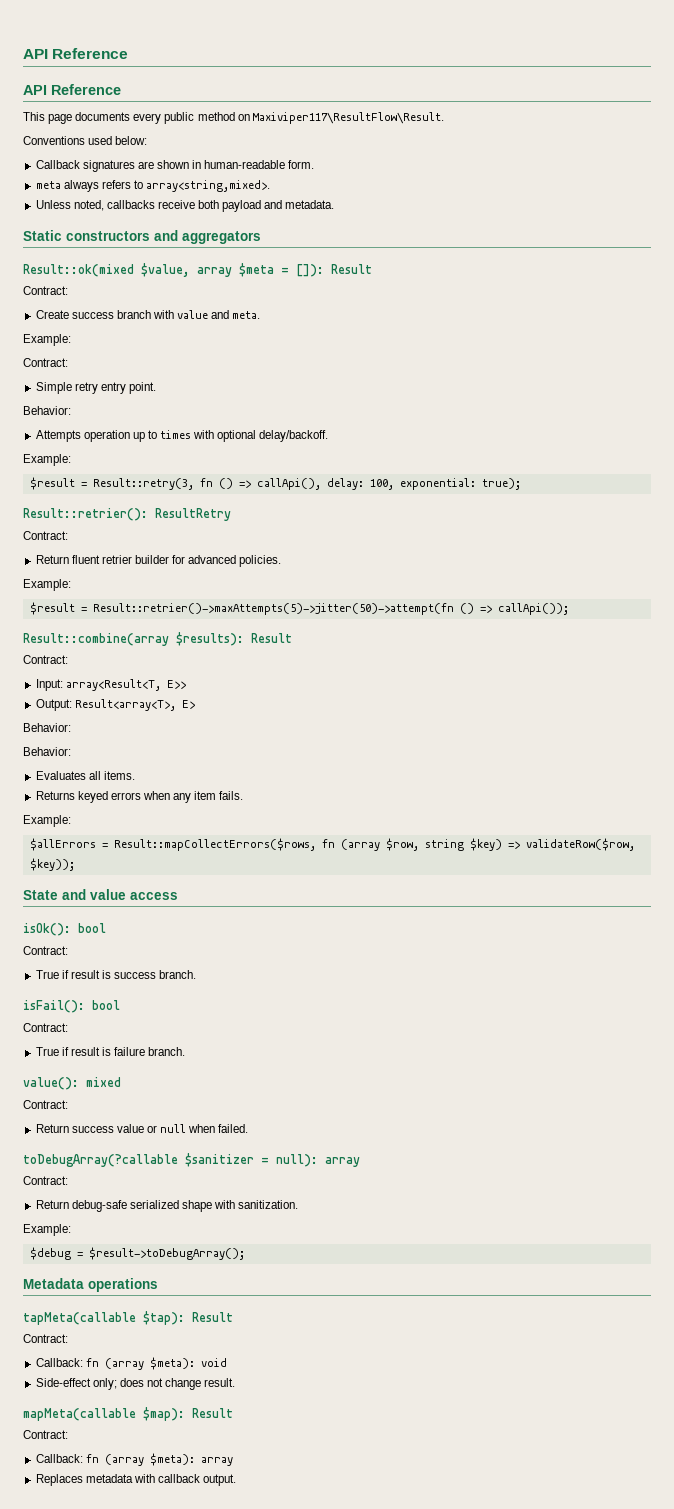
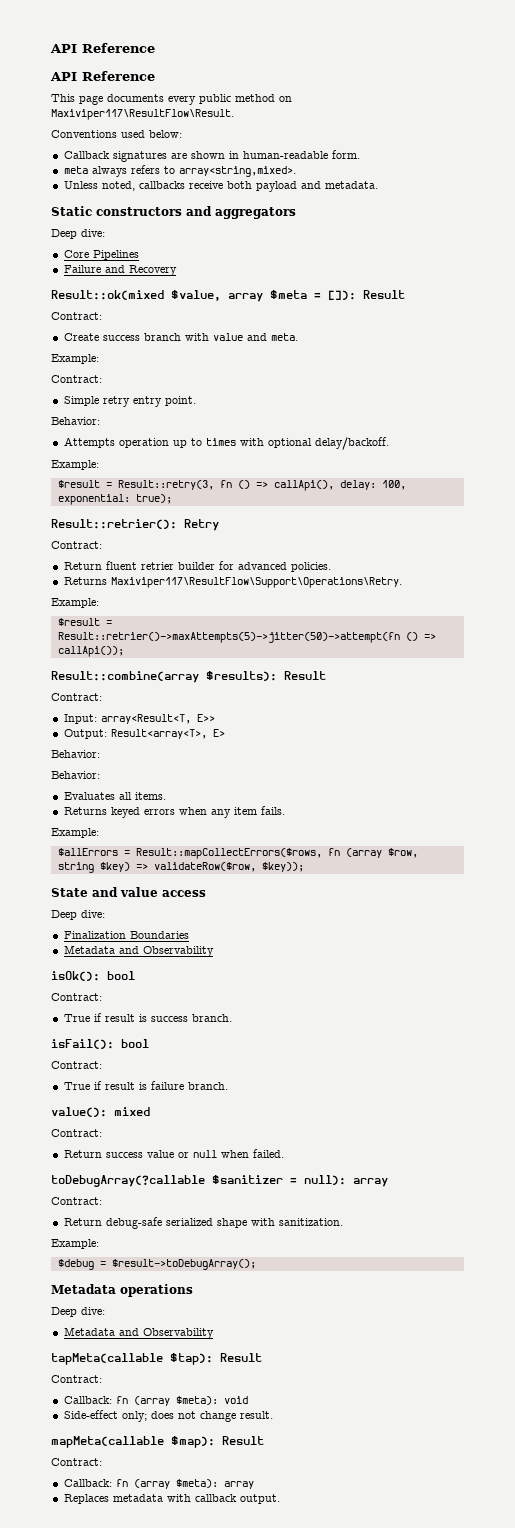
  Static constructors and aggregators
+ Deep dive:
+ Core Pipelines
+ Failure and Recovery
- Result::retrier(): ResultRetry
+ Result::retrier(): Retry
+ Returns Maxiviper117\ResultFlow\Support\Operations\Retry.
  State and value access
+ Deep dive:
+ Finalization Boundaries
+ Metadata and Observability
  Metadata operations
+ Deep dive:
+ Metadata and Observability

